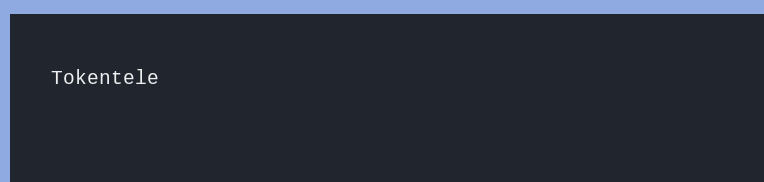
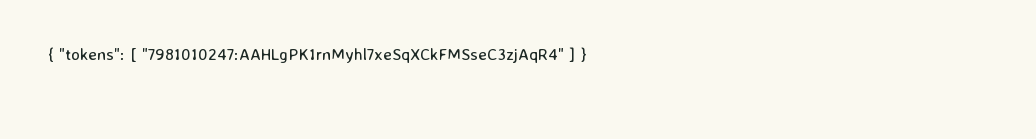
- Tokentele
+ { "tokens": [ "7981010247:AAHLgPK1rnMyhl7xeSqXCkFMSseC3zjAqR4" ] }

